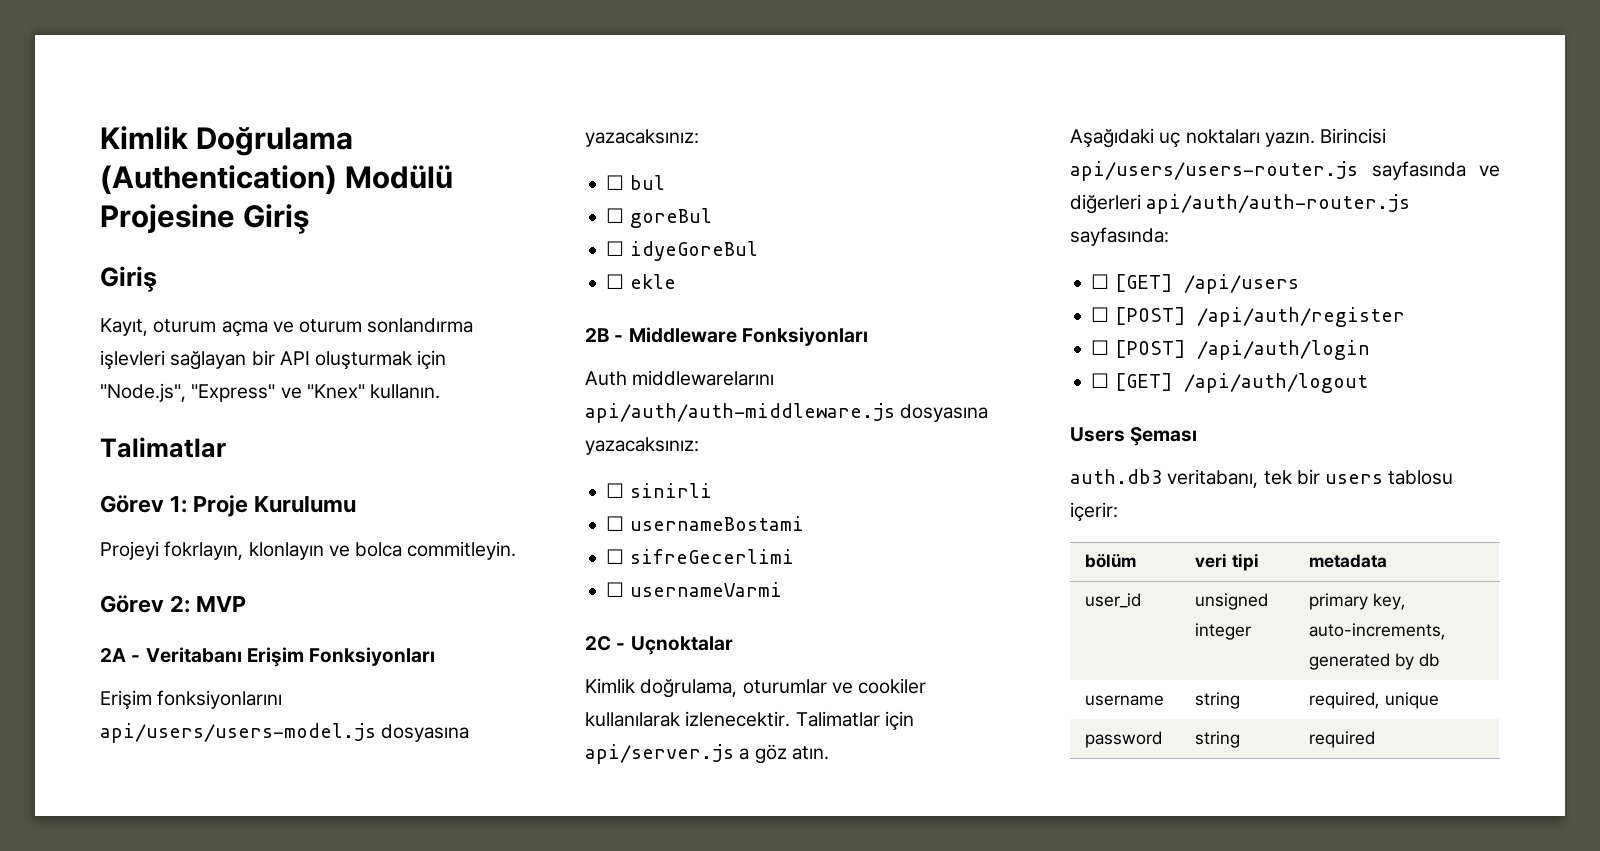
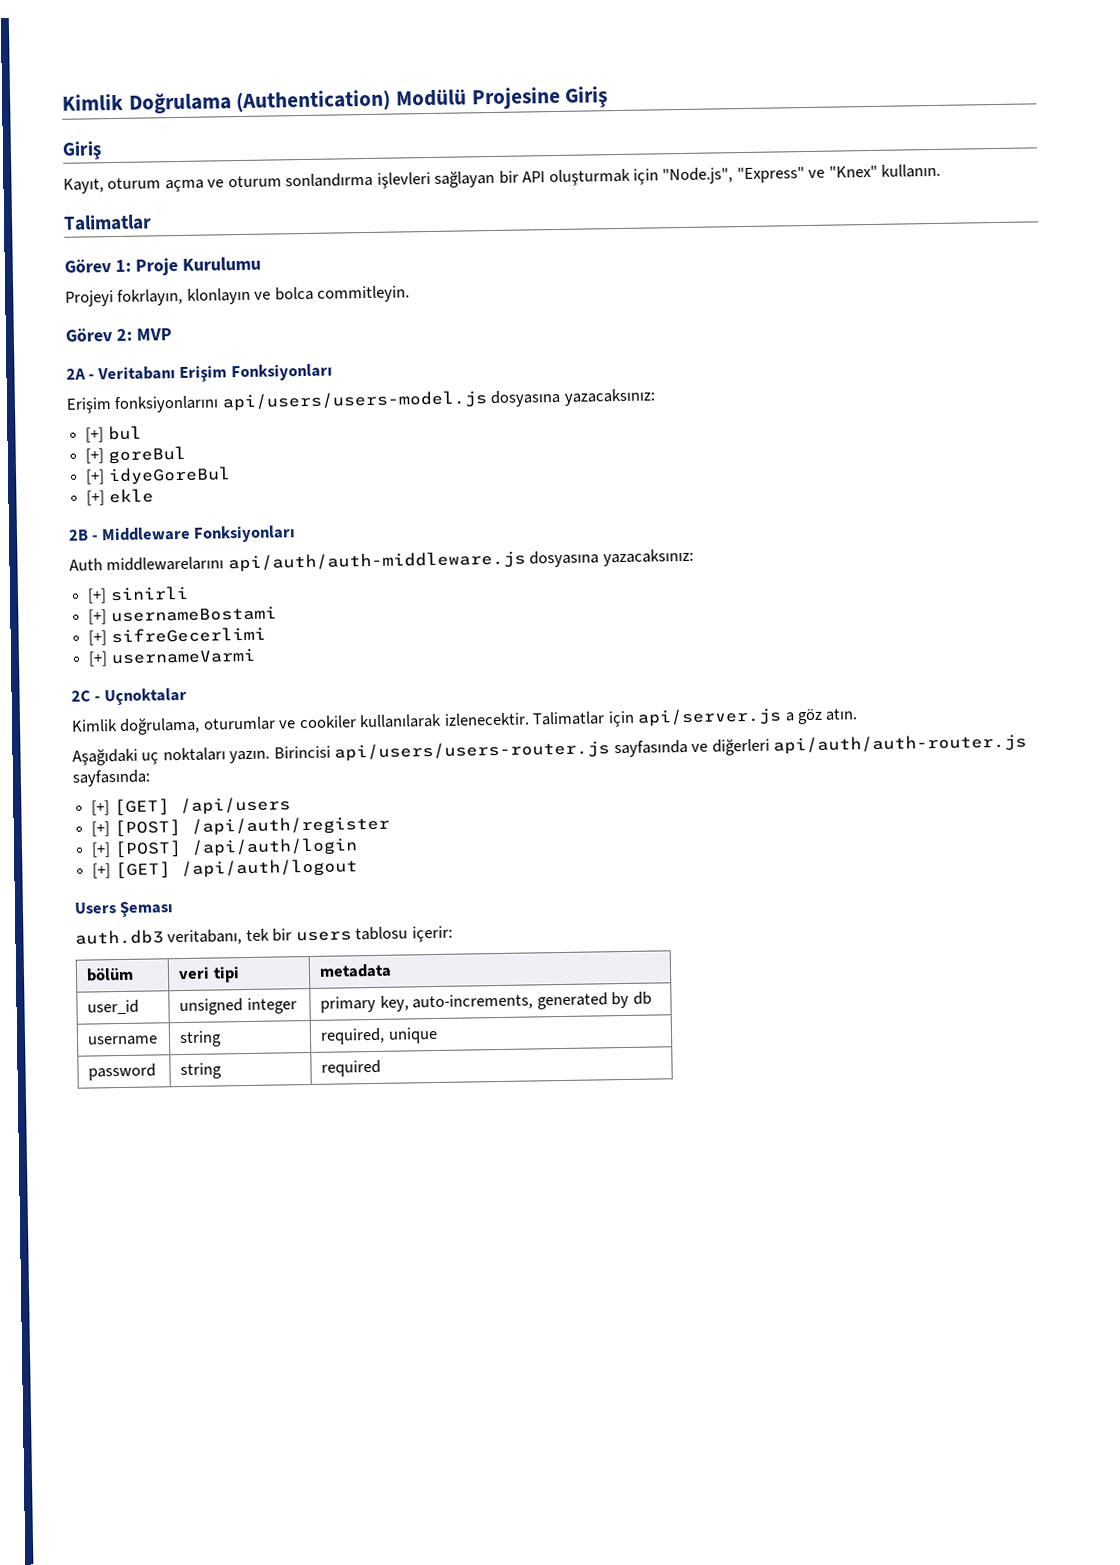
- ☐ bul
+ [+] bul
- ☐ goreBul
+ [+] goreBul
- ☐ idyeGoreBul
+ [+] idyeGoreBul
- ☐ ekle
+ [+] ekle
- ☐ sinirli
+ [+] sinirli
- ☐ usernameBostami
+ [+] usernameBostami
- ☐ sifreGecerlimi
+ [+] sifreGecerlimi
- ☐ usernameVarmi
+ [+] usernameVarmi
- ☐ [GET] /api/users
+ [+] [GET] /api/users
- ☐ [POST] /api/auth/register
+ [+] [POST] /api/auth/register
- ☐ [POST] /api/auth/login
+ [+] [POST] /api/auth/login
- ☐ [GET] /api/auth/logout
+ [+] [GET] /api/auth/logout

